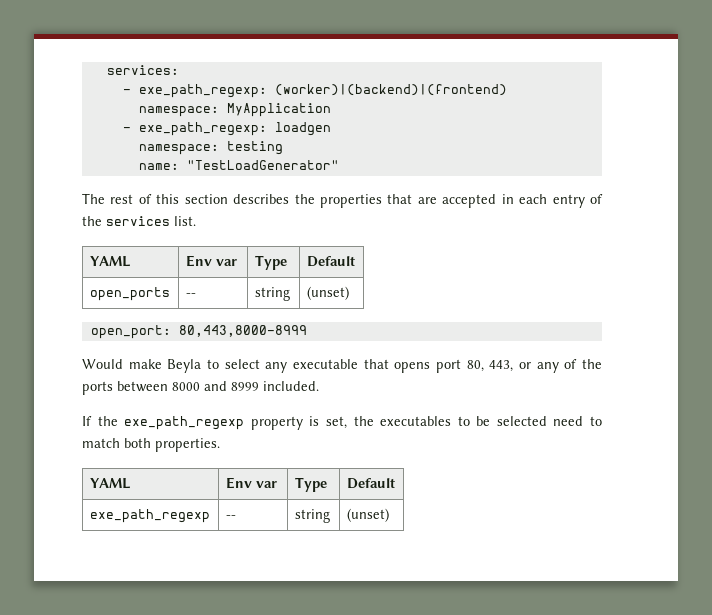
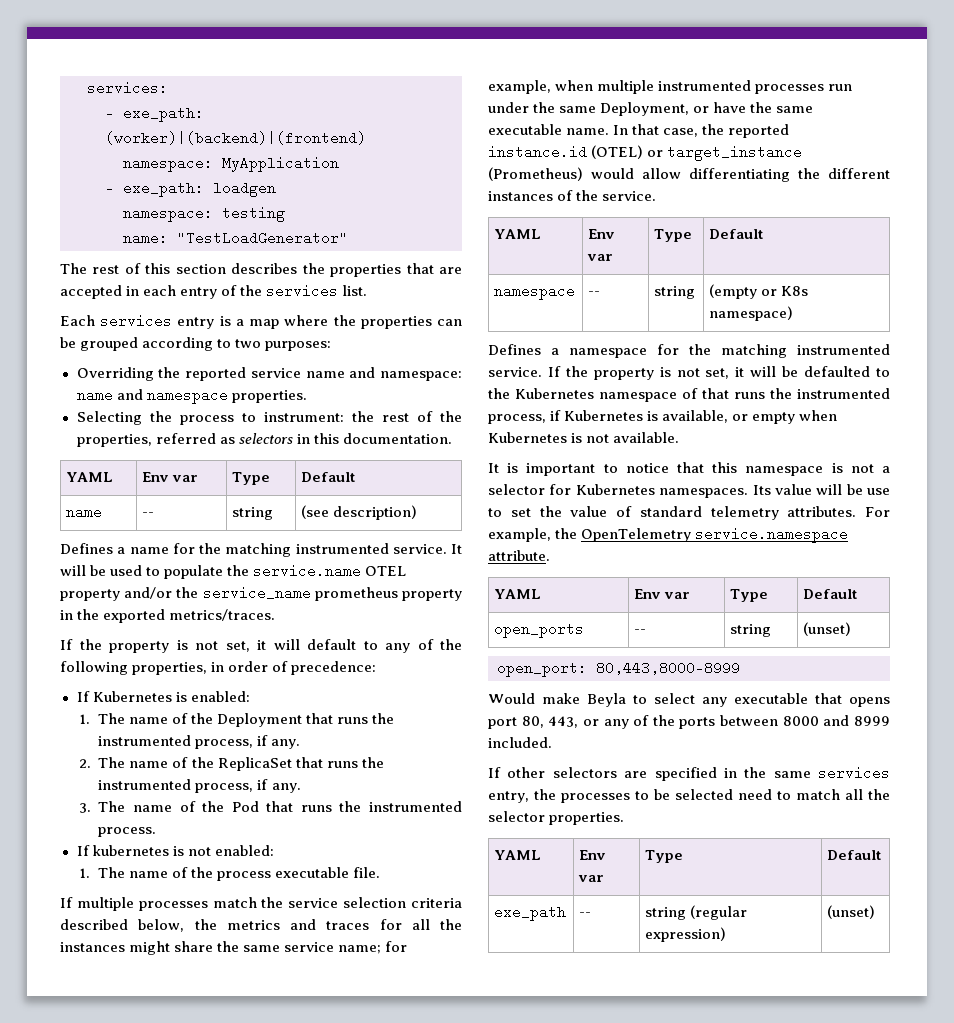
- - exe_path_regexp: (worker)|(backend)|(frontend)
+ - exe_path: (worker)|(backend)|(frontend)
- - exe_path_regexp: loadgen
+ - exe_path: loadgen
+ Each services entry is a map where the properties can be grouped according to two purposes:
+ Overriding the reported service name and namespace: name and namespace properties.
+ Selecting the process to instrument: the rest of the properties, referred as selectors in this documentation.
+ YAML | Env var | Type | Default
+ name | -- | string | (see description)
+ Defines a name for the matching instrumented service. It will be used to populate the service.name OTEL property and/or the service_name prometheus property in the exported metrics/traces.
+ If the property is not set, it will default to any of the following properties, in order of precedence:
+ If Kubernetes is enabled:
+ 1. The name of the Deployment that runs the instrumented process, if any.
+ 2. The name of the ReplicaSet that runs the instrumented process, if any.
+ 3. The name of the Pod that runs the instrumented process.
+ If kubernetes is not enabled:
+ 1. The name of the process executable file.
+ If multiple processes match the service selection criteria described below, the metrics and traces for all the instances might share the same service name; for example, when multiple instrumented processes run under the same Deployment, or have the same executable name. In that case, the reported instance.id (OTEL) or target_instance (Prometheus) would allow differentiating the different instances of the service.
+ YAML | Env var | Type | Default
+ namespace | -- | string | (empty or K8s namespace)
+ Defines a namespace for the matching instrumented service. If the property is not set, it will be defaulted to the Kubernetes namespace of that runs the instrumented process, if Kubernetes is available, or empty when Kubernetes is not available.
+ It is important to notice that this namespace is not a selector for Kubernetes namespaces. Its value will be use to set the value of standard telemetry attributes. For example, the OpenTelemetry service.namespace attribute.
- If the exe_path_regexp property is set, the executables to be selected need to match both properties.
+ If other selectors are specified in the same services entry, the processes to be selected need to match all the selector properties.
- exe_path_regexp | -- | string | (unset)
+ exe_path | -- | string (regular expression) | (unset)

